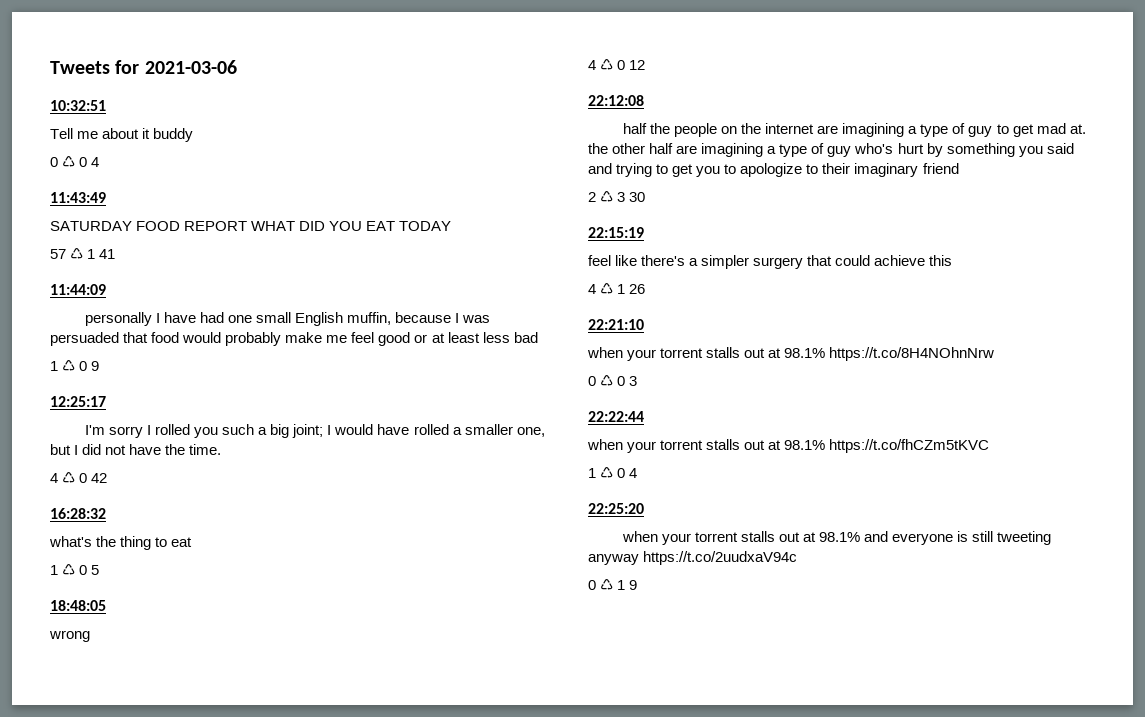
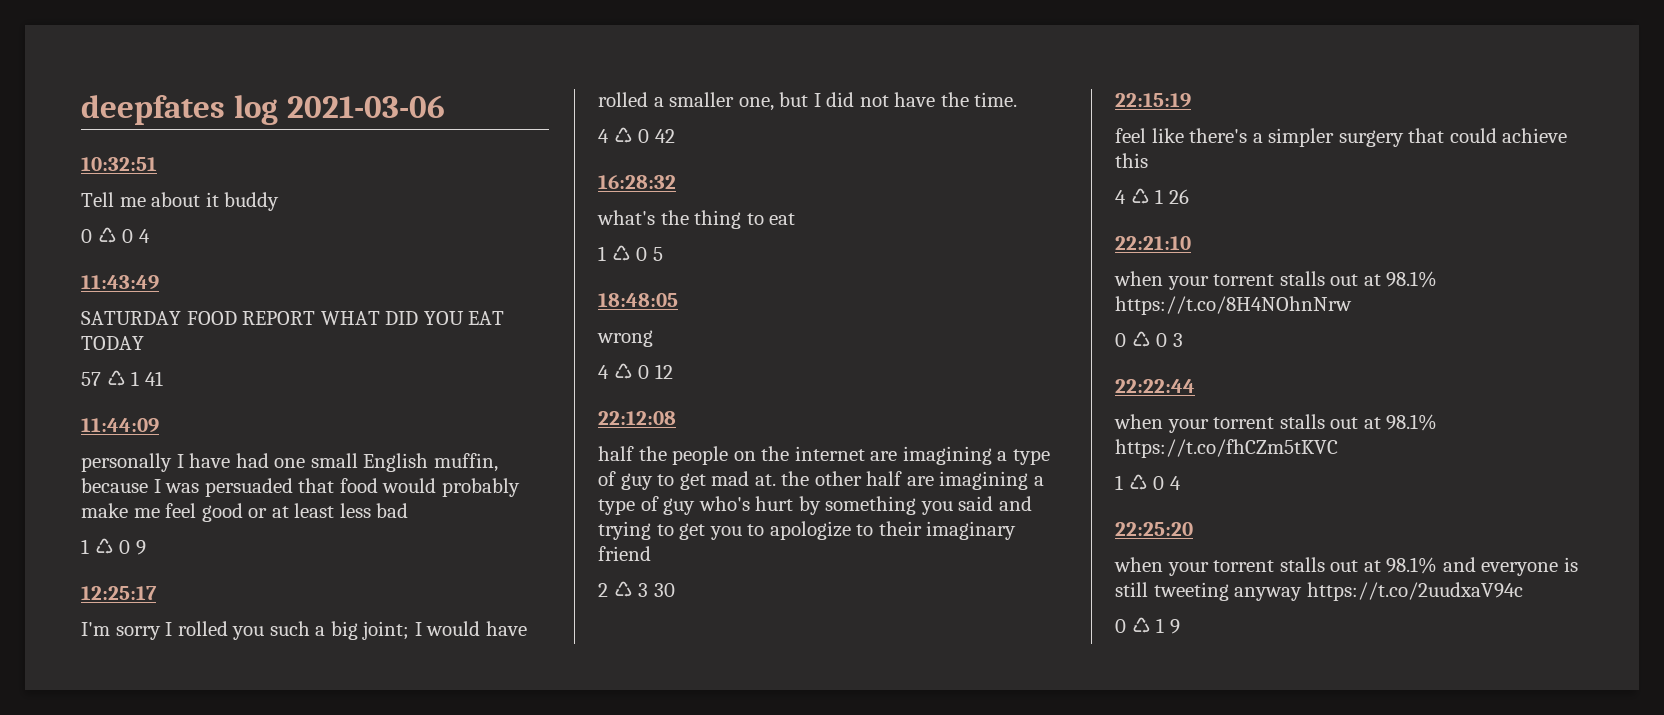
- Tweets for 2021-03-06
+ deepfates log 2021-03-06

